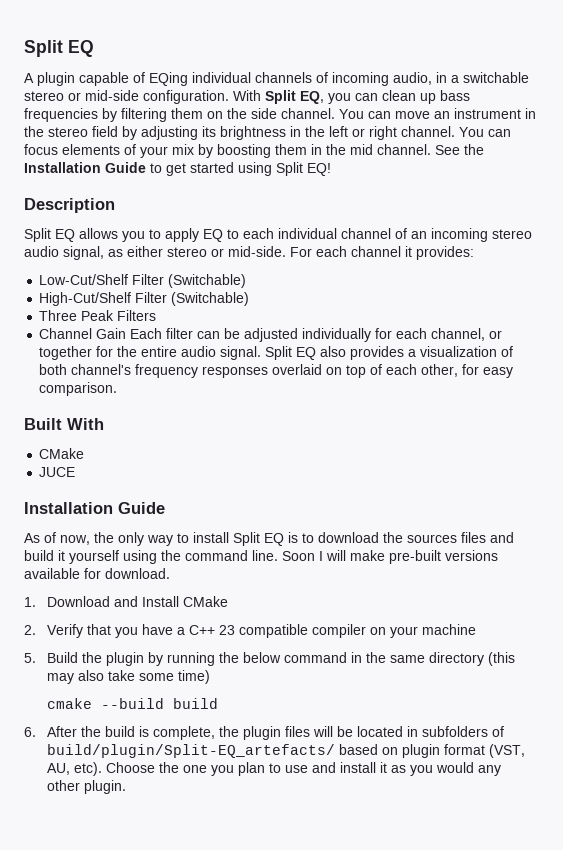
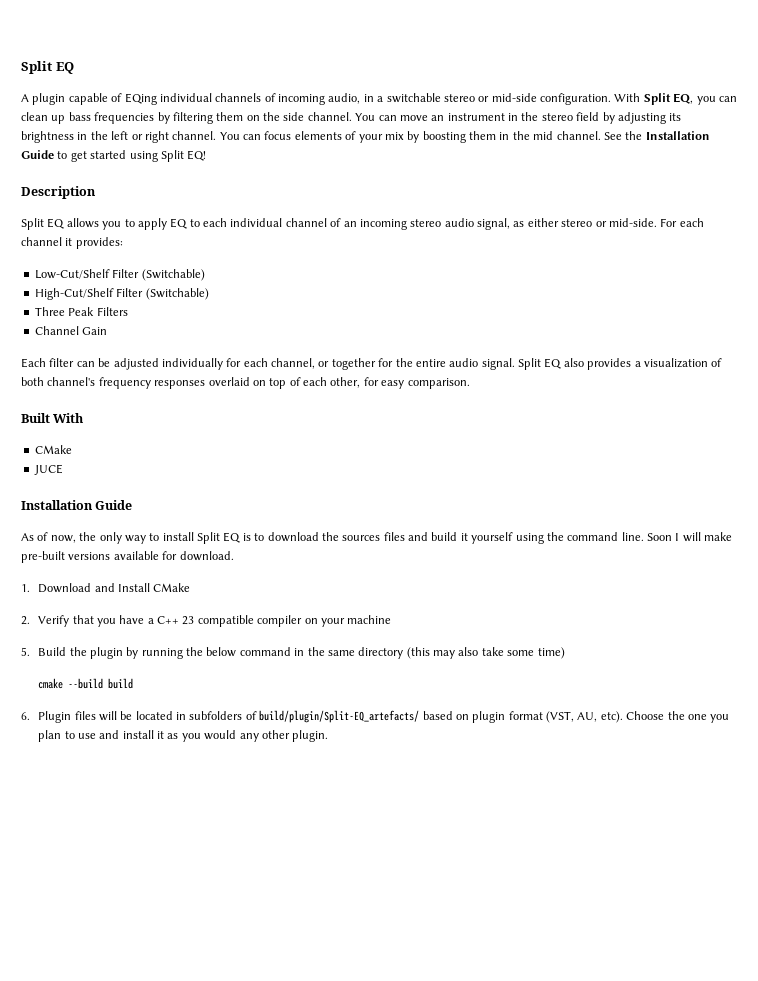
- Channel Gain Each filter can be adjusted individually for each channel, or together for the entire audio signal.
+ Channel Gain
+ Each filter can be adjusted individually for each channel, or together for the entire audio signal.
- 6. After the build is complete, the plugin files will be located in subfolders of build/plugin/Split-EQ_artefacts/ based on plugin format (VST, AU, etc).
+ 6. Plugin files will be located in subfolders of build/plugin/Split-EQ_artefacts/ based on plugin format (VST, AU, etc).

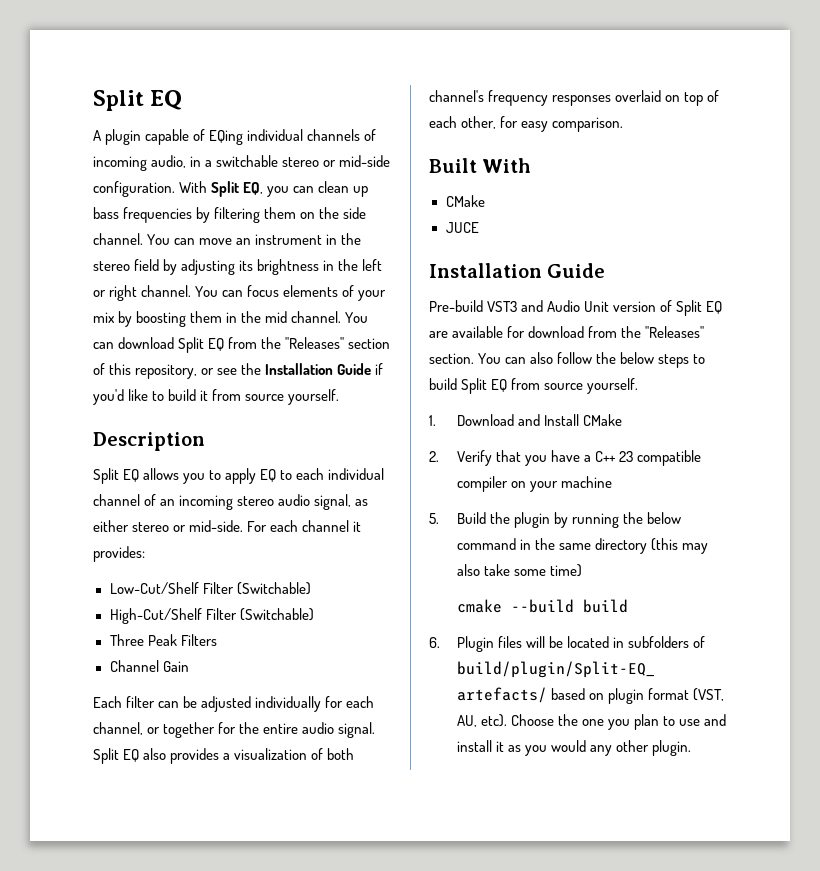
- See the Installation Guide to get started using Split EQ!
+ You can download Split EQ from the "Releases" section of this repository, or see the Installation Guide if you'd like to build it from source yourself.
- As of now, the only way to install Split EQ is to download the sources files and build it yourself using the command line. Soon I will make pre-built versions available for download.
+ Pre-build VST3 and Audio Unit version of Split EQ are available for download from the "Releases" section. You can also follow the below steps to build Split EQ from source yourself.

